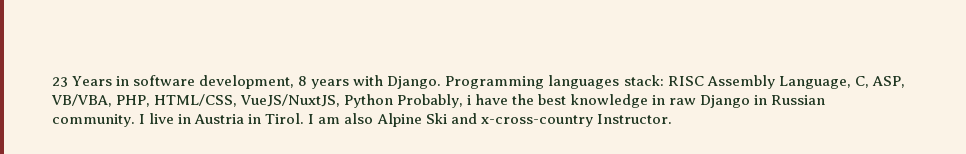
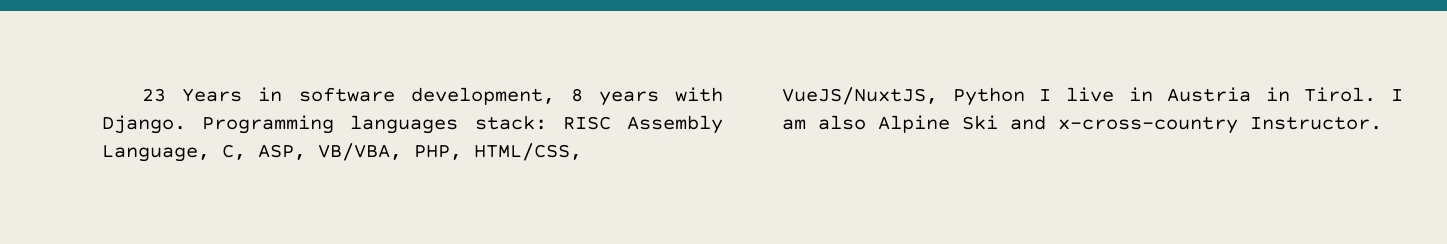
- Programming languages stack: RISC Assembly Language, C, ASP, VB/VBA, PHP, HTML/CSS, VueJS/NuxtJS, Python Probably, i have the best knowledge in raw Django in Russian community. I live in Austria in Tirol.
+ Programming languages stack: RISC Assembly Language, C, ASP, VB/VBA, PHP, HTML/CSS, VueJS/NuxtJS, Python I live in Austria in Tirol.

